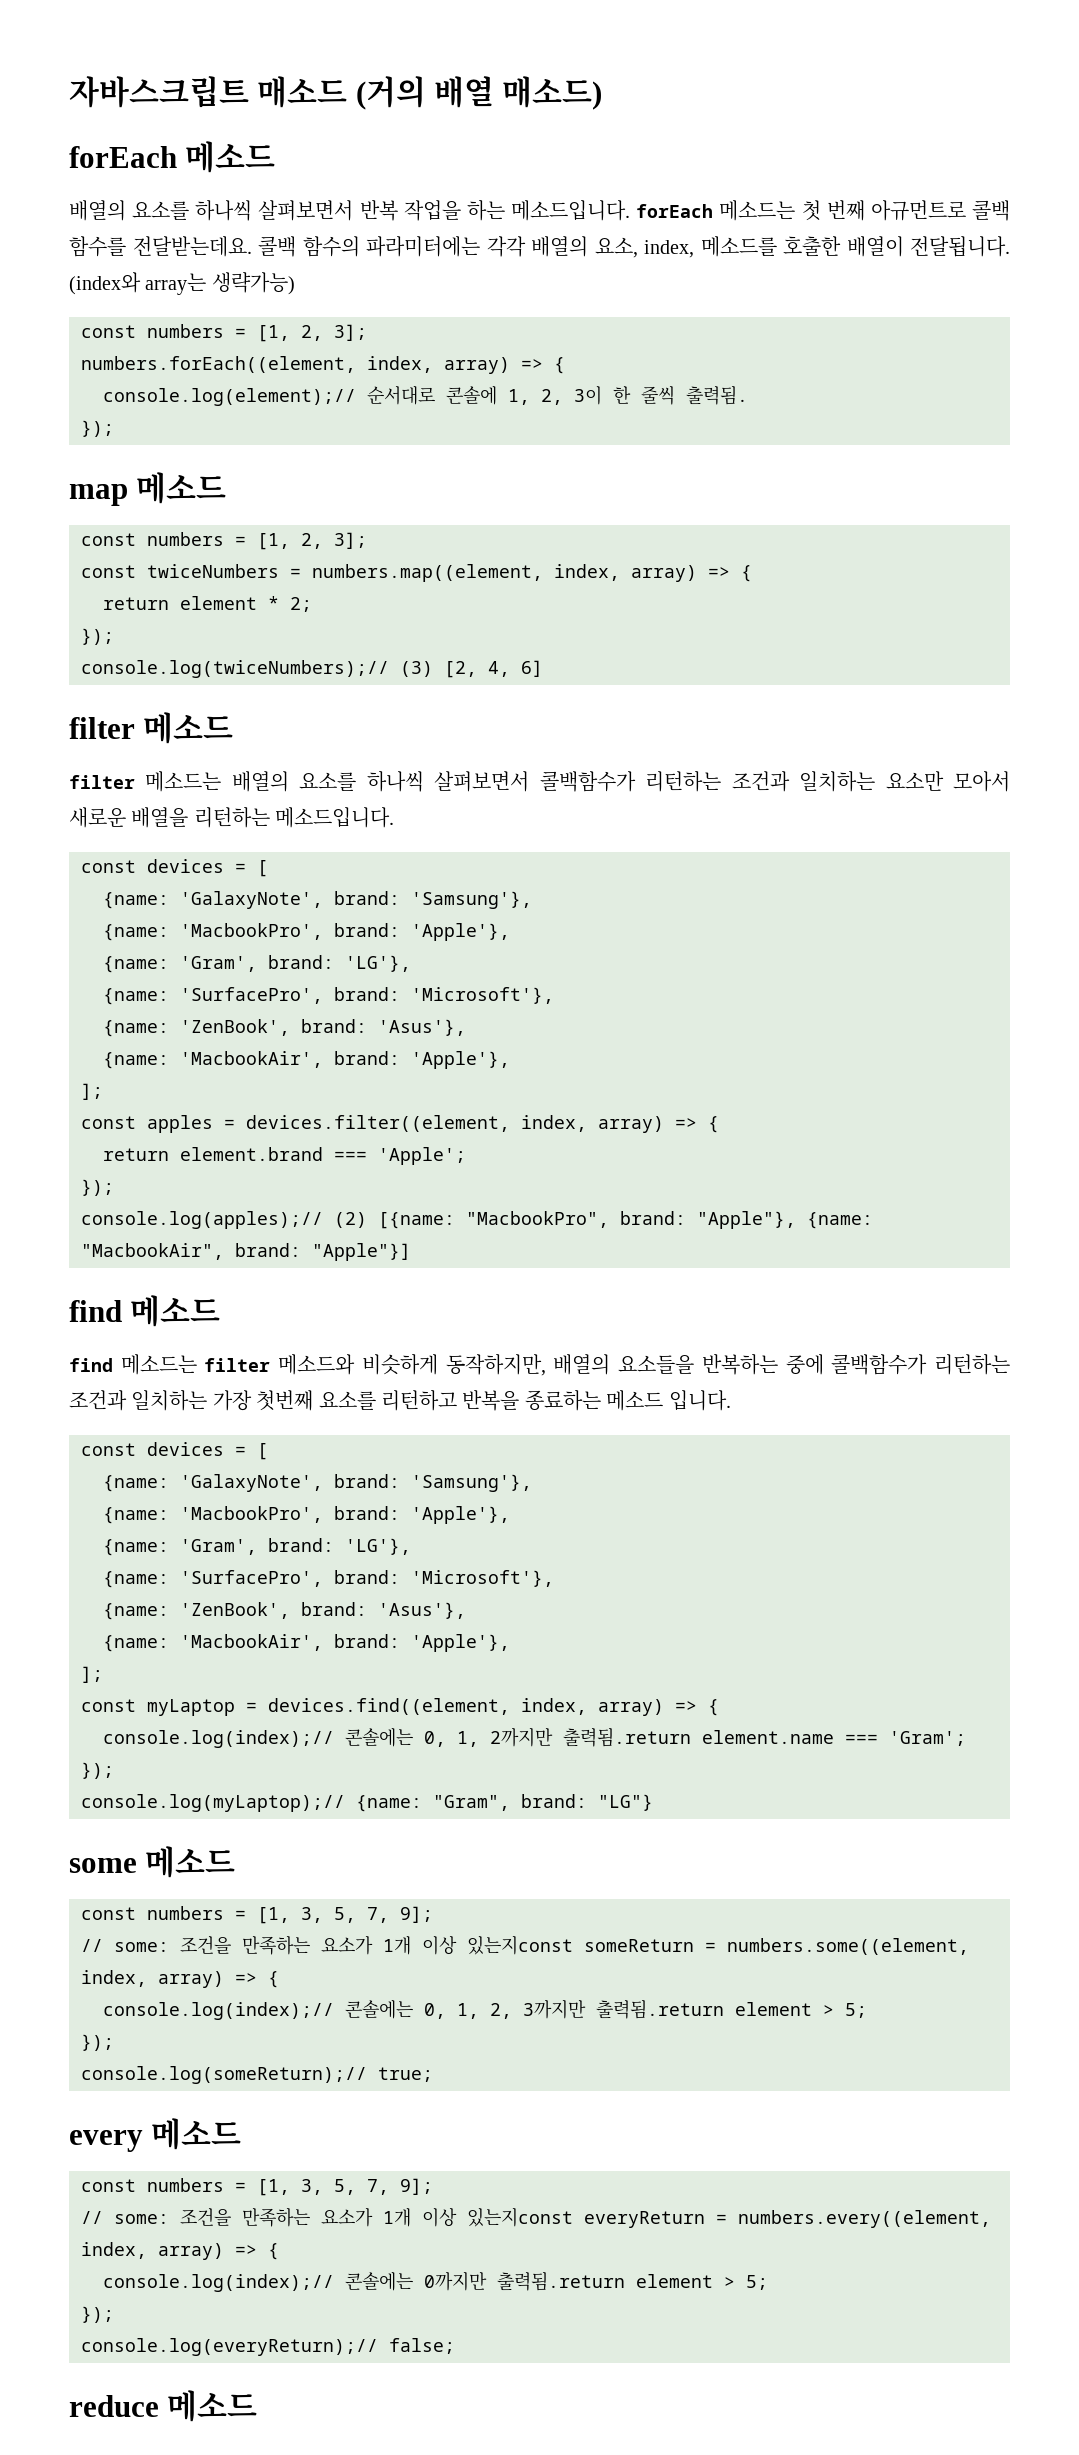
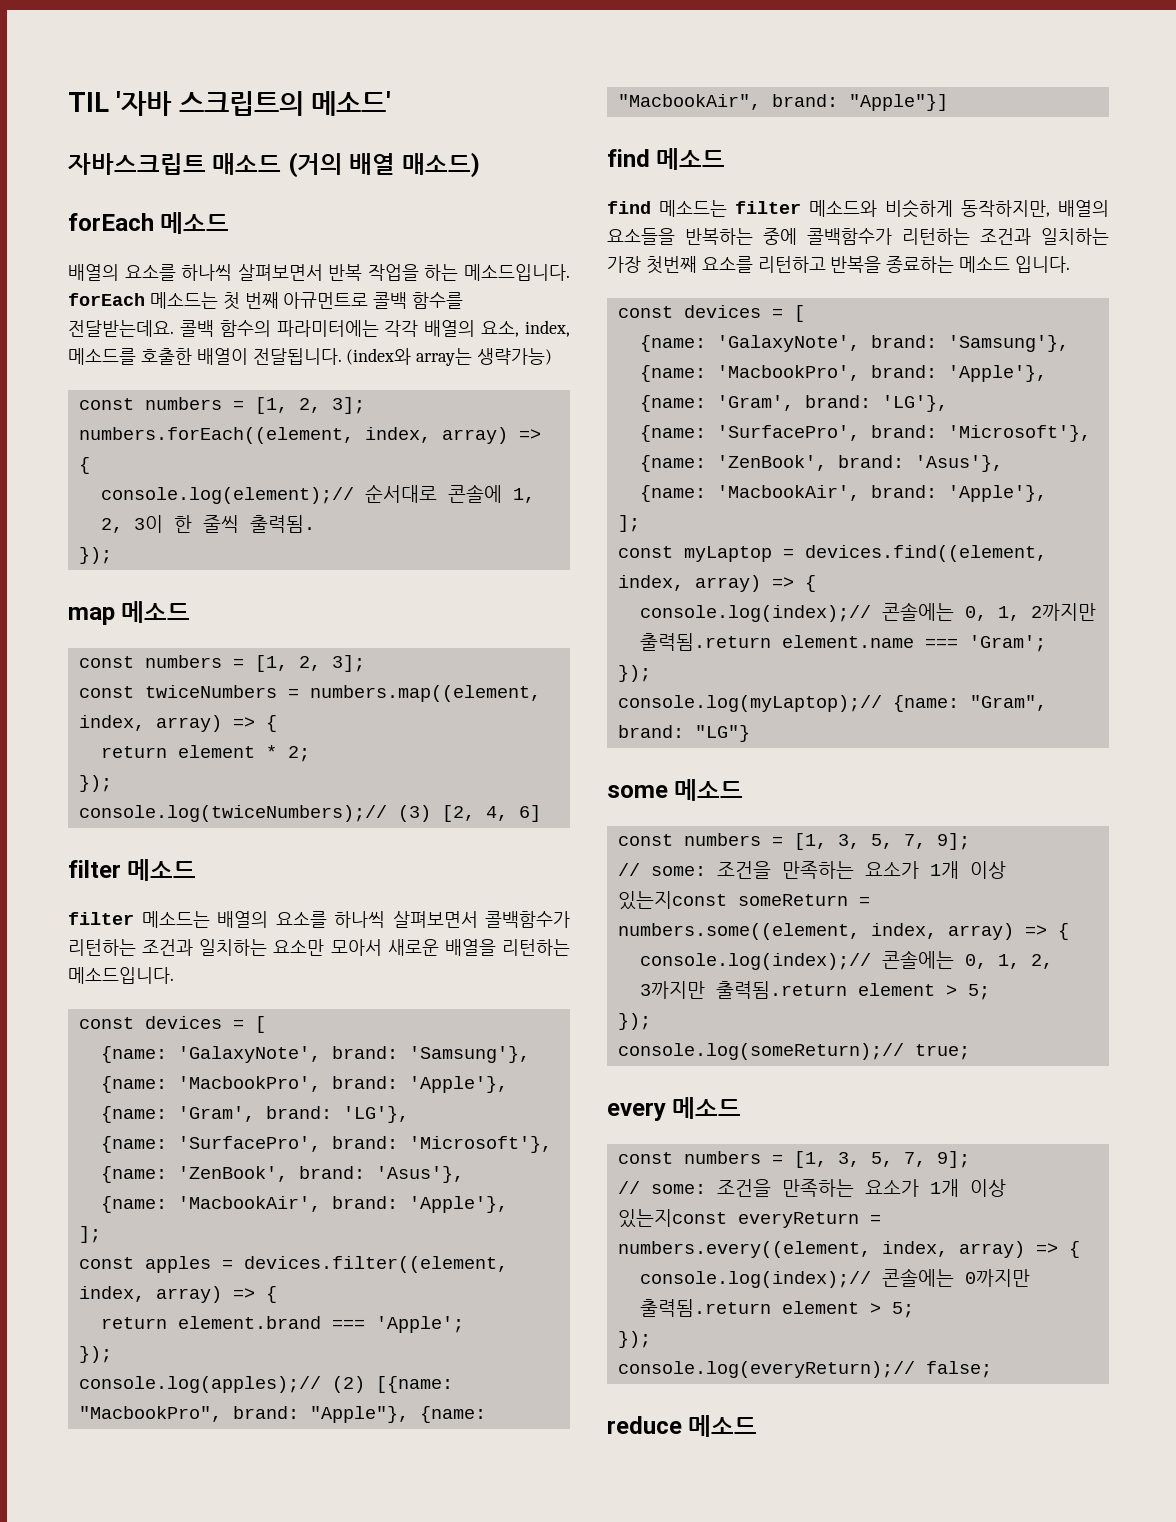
+ TIL '자바 스크립트의 메소드'

